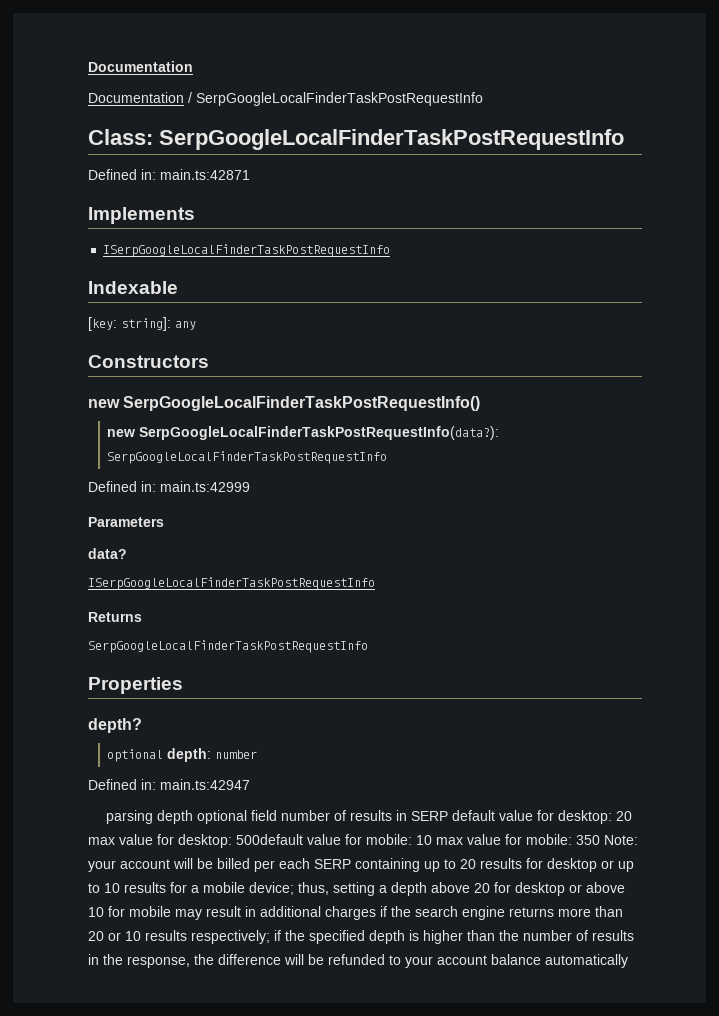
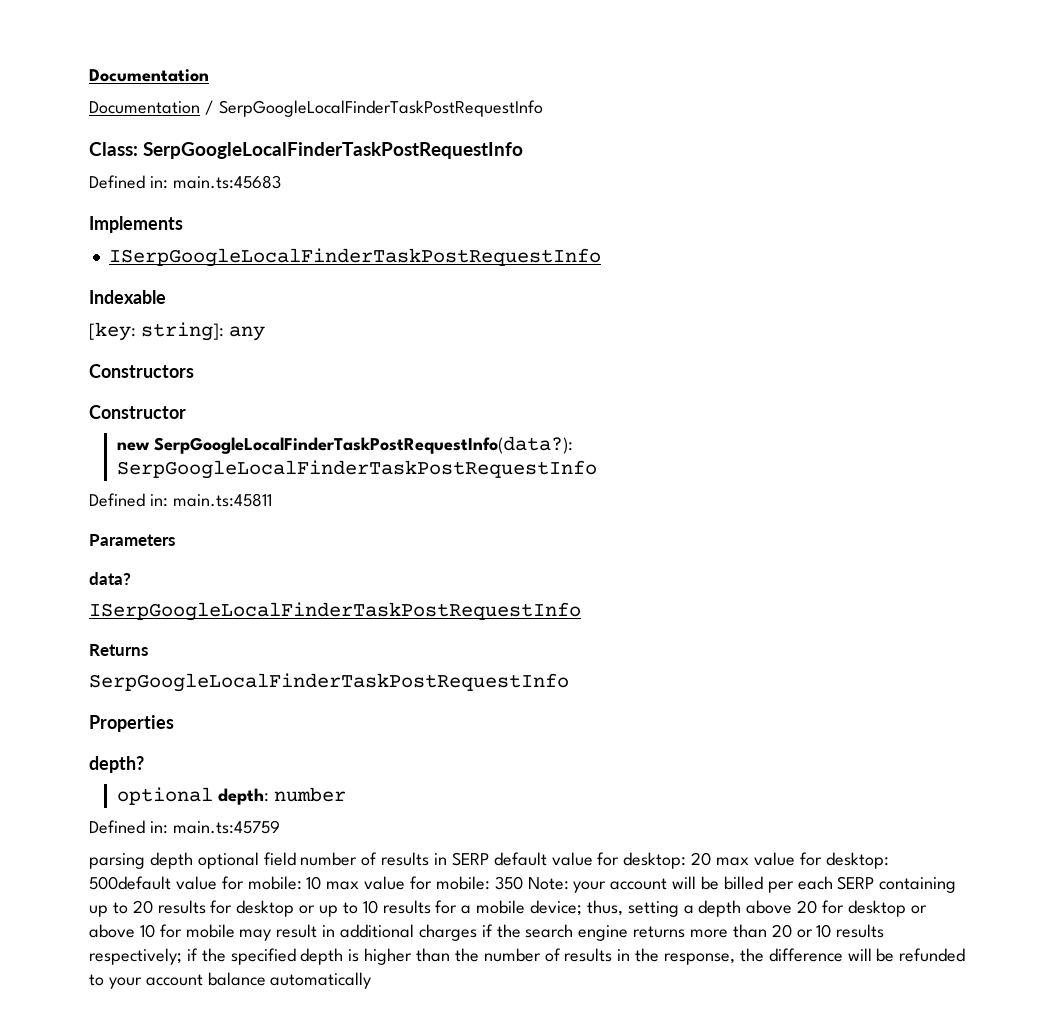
- Defined in: main.ts:42871
+ Defined in: main.ts:45683
- new SerpGoogleLocalFinderTaskPostRequestInfo()
+ Constructor
- Defined in: main.ts:42999
+ Defined in: main.ts:45811
- Defined in: main.ts:42947
+ Defined in: main.ts:45759

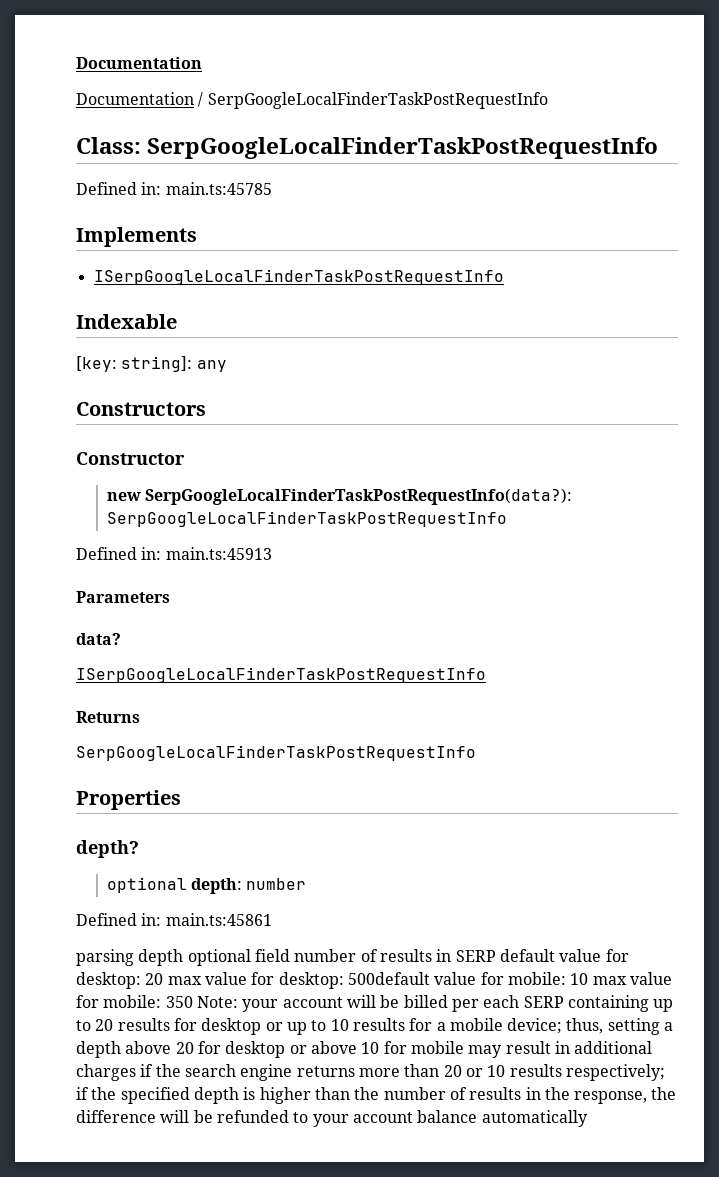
- Defined in: main.ts:45683
+ Defined in: main.ts:45785
- Defined in: main.ts:45811
+ Defined in: main.ts:45913
- Defined in: main.ts:45759
+ Defined in: main.ts:45861

